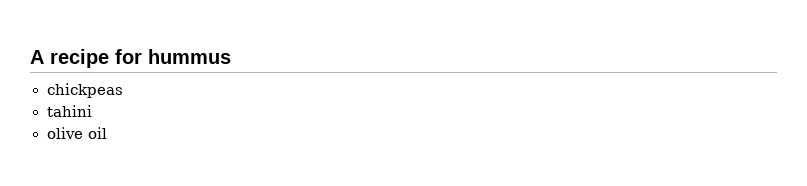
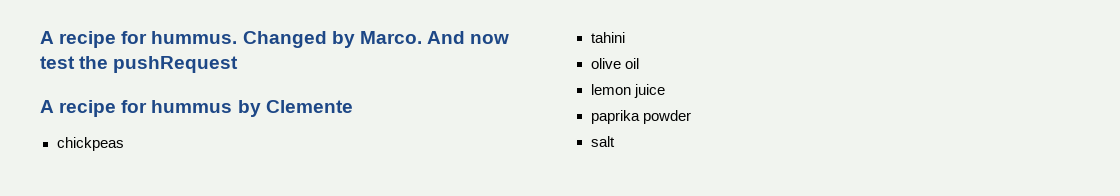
- A recipe for hummus
+ A recipe for hummus. Changed by Marco. And now test the pushRequest
+ A recipe for hummus by Clemente
+ lemon juice
+ paprika powder
+ salt

